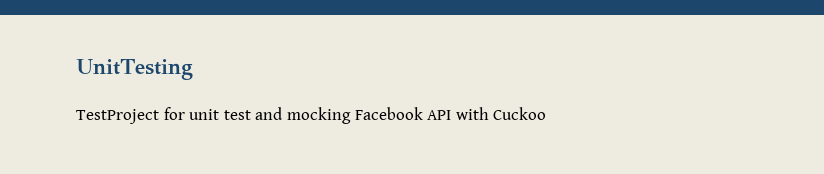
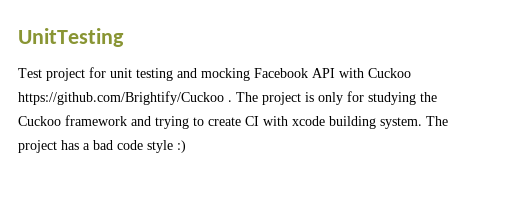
- TestProject for unit test and mocking Facebook API with Cuckoo
+ Test project for unit testing and mocking Facebook API with Cuckoo https://github.com/Brightify/Cuckoo . The project is only for studying the Cuckoo framework and trying to create CI with xcode building system. The project has a bad code style :)

